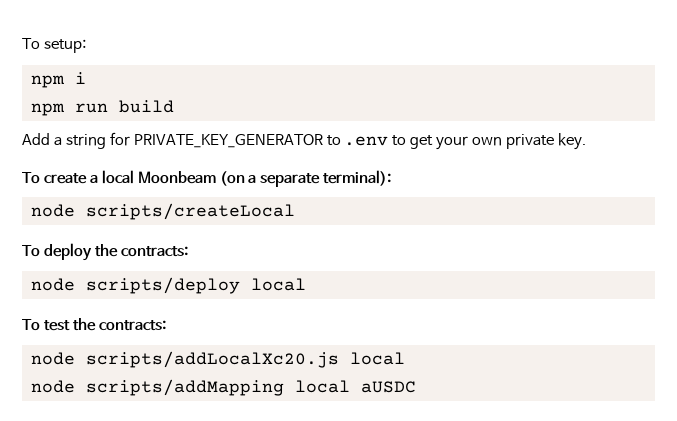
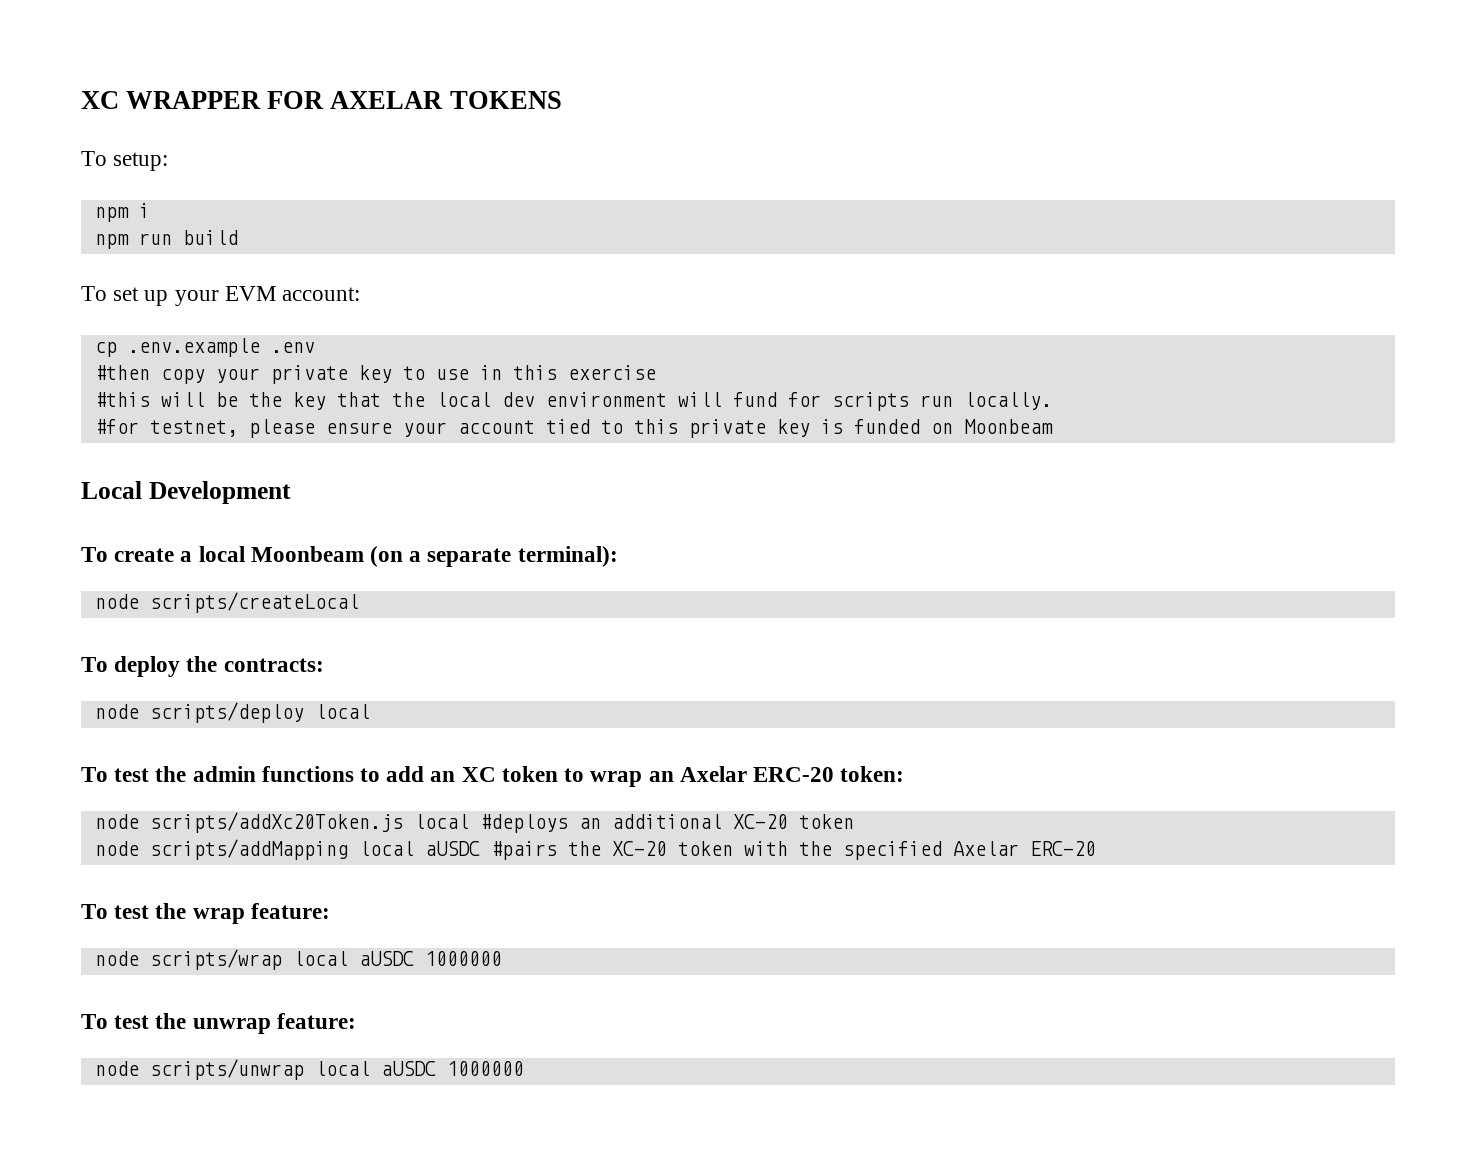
+ XC WRAPPER FOR AXELAR TOKENS
- Add a string for PRIVATE_KEY_GENERATOR to .env to get your own private key.
+ To set up your EVM account:
+ cp .env.example .env
+ #then copy your private key to use in this exercise
+ #this will be the key that the local dev environment will fund for scripts run locally.
+ #for testnet, please ensure your account tied to this private key is funded on Moonbeam
+ Local Development
- To test the contracts:
- node scripts/addLocalXc20.js local
+ To test the admin functions to add an XC token to wrap an Axelar ERC-20 token:
+ node scripts/addXc20Token.js local #deploys an additional XC-20 token
- node scripts/addMapping local aUSDC
+ node scripts/addMapping local aUSDC #pairs the XC-20 token with the specified Axelar ERC-20
+ To test the wrap feature:
+ node scripts/wrap local aUSDC 1000000
+ To test the unwrap feature:
+ node scripts/unwrap local aUSDC 1000000

